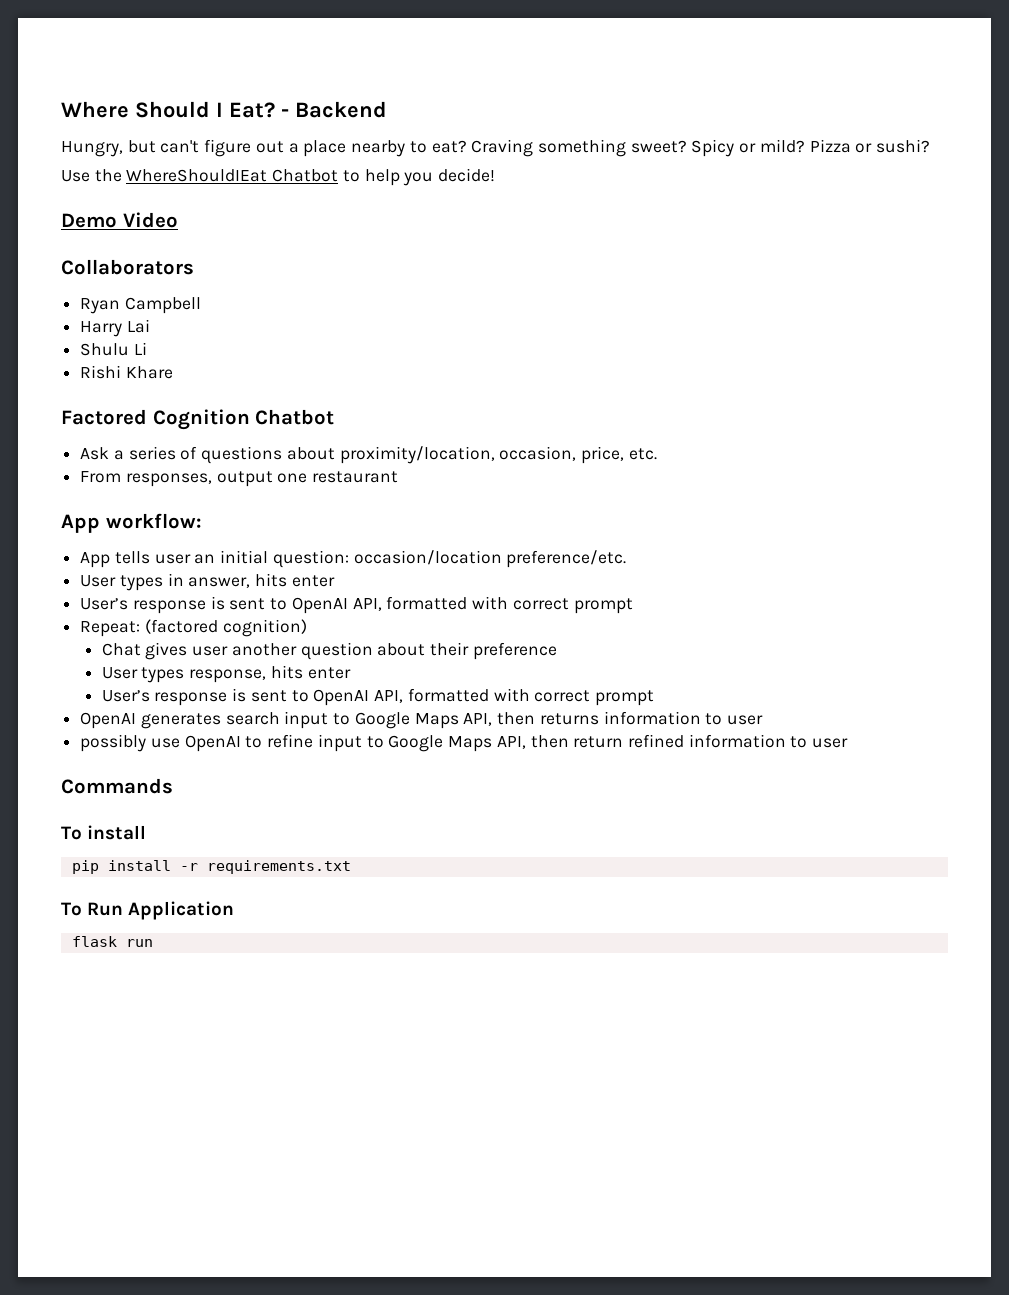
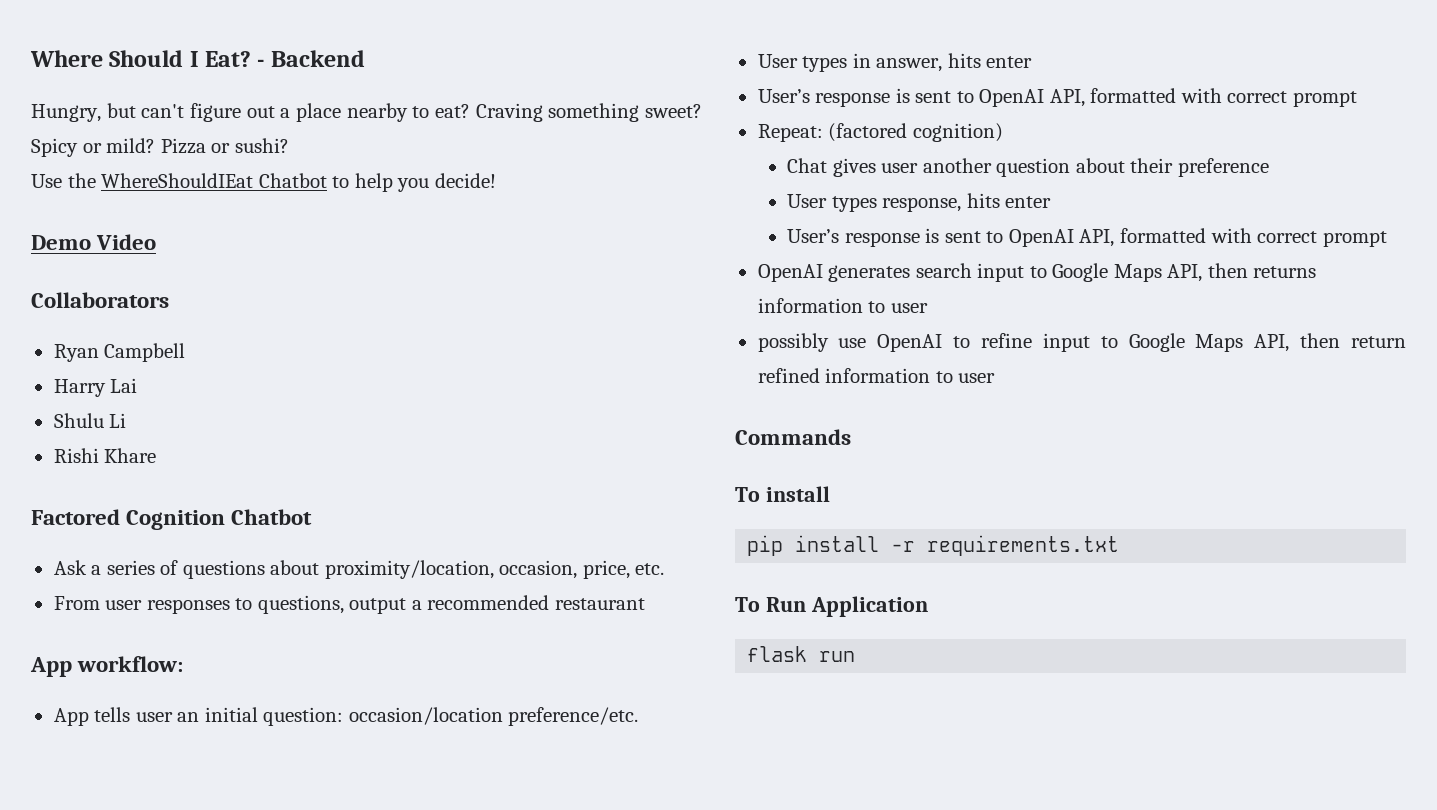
- From responses, output one restaurant
+ From user responses to questions, output a recommended restaurant

